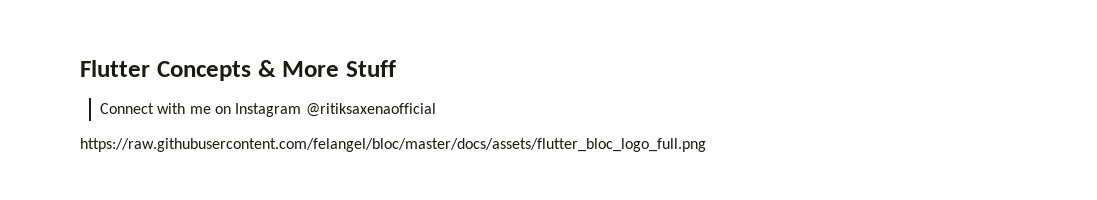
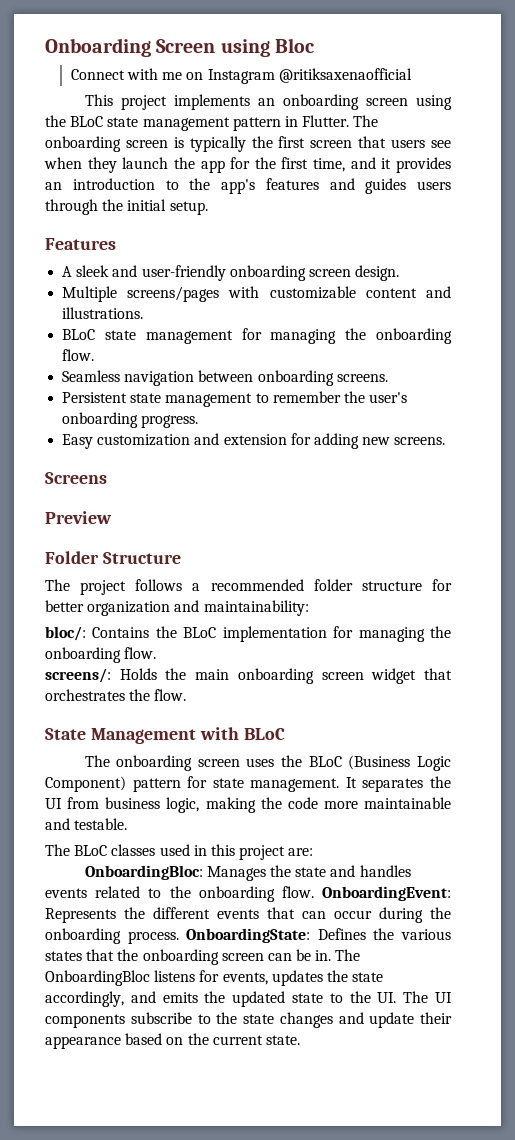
- Flutter Concepts & More Stuff
+ Onboarding Screen using Bloc
- https://raw.githubusercontent.com/felangel/bloc/master/docs/assets/flutter_bloc_logo_full.png
+ This project implements an onboarding screen using the BLoC state management pattern in Flutter. The onboarding screen is typically the first screen that users see when they launch the app for the first time, and it provides an introduction to the app's features and guides users through the initial setup.
+ Features
+ A sleek and user-friendly onboarding screen design.
+ Multiple screens/pages with customizable content and illustrations.
+ BLoC state management for managing the onboarding flow.
+ Seamless navigation between onboarding screens.
+ Persistent state management to remember the user's onboarding progress.
+ Easy customization and extension for adding new screens.
+ Screens
+ Preview
+ Folder Structure
+ The project follows a recommended folder structure for better organization and maintainability:
+ bloc/: Contains the BLoC implementation for managing the onboarding flow.
+ screens/: Holds the main onboarding screen widget that orchestrates the flow.
+ State Management with BLoC
+ The onboarding screen uses the BLoC (Business Logic Component) pattern for state management. It separates the UI from business logic, making the code more maintainable and testable.
+ The BLoC classes used in this project are:
+ OnboardingBloc: Manages the state and handles events related to the onboarding flow. OnboardingEvent: Represents the different events that can occur during the onboarding process. OnboardingState: Defines the various states that the onboarding screen can be in. The OnboardingBloc listens for events, updates the state accordingly, and emits the updated state to the UI. The UI components subscribe to the state changes and update their appearance based on the current state.

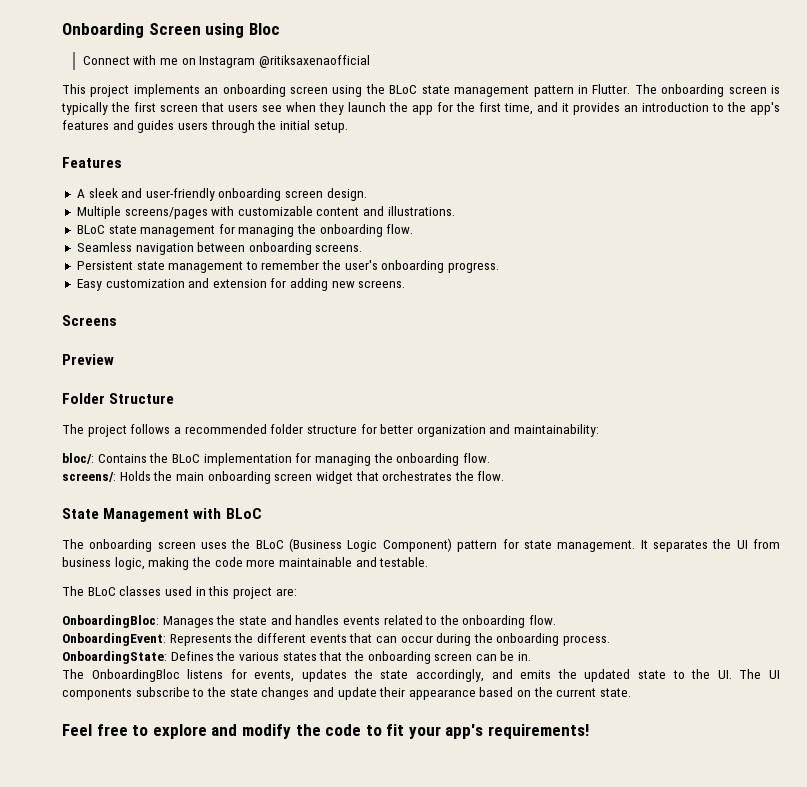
- Manages the state and handles events related to the onboarding flow. OnboardingEvent:
+ Manages the state and handles events related to the onboarding flow.
+ OnboardingEvent:
- Represents the different events that can occur during the onboarding process. OnboardingState:
+ Represents the different events that can occur during the onboarding process.
+ OnboardingState:
- Defines the various states that the onboarding screen can be in. The OnboardingBloc listens for events, updates the state accordingly, and emits the updated state to the UI. The UI components subscribe to the state changes and update their appearance based on the current state.
+ Defines the various states that the onboarding screen can be in.
+ The OnboardingBloc listens for events, updates the state accordingly, and emits the updated state to the UI. The UI components subscribe to the state changes and update their appearance based on the current state.
+ Feel free to explore and modify the code to fit your app's requirements!

